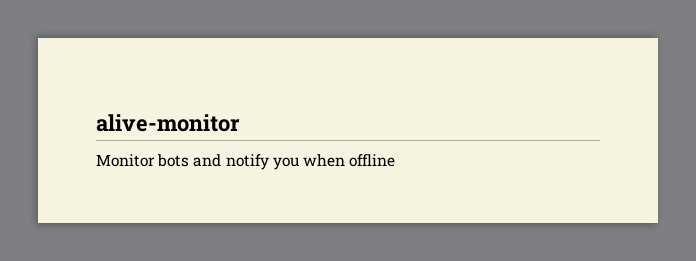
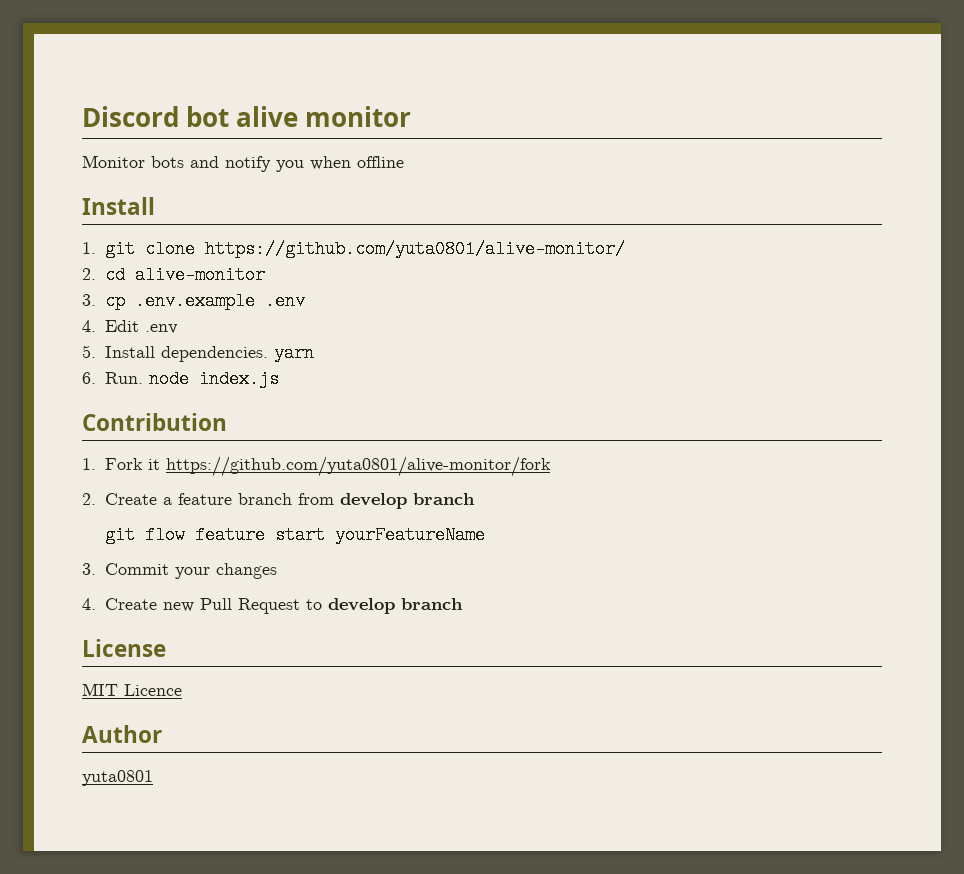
- alive-monitor
+ Discord bot alive monitor
  Monitor bots and notify you when offline
+ Install
+ 1. git clone https://github.com/yuta0801/alive-monitor/
+ 2. cd alive-monitor
+ 3. cp .env.example .env
+ 4. Edit .env
+ 5. Install dependencies. yarn
+ 6. Run. node index.js
+ Contribution
+ 1. Fork it https://github.com/yuta0801/alive-monitor/fork
+ 2. Create a feature branch from develop branch
+ git flow feature start yourFeatureName
+ 3. Commit your changes
+ 4. Create new Pull Request to develop branch
+ License
+ MIT Licence
+ Author
+ yuta0801

